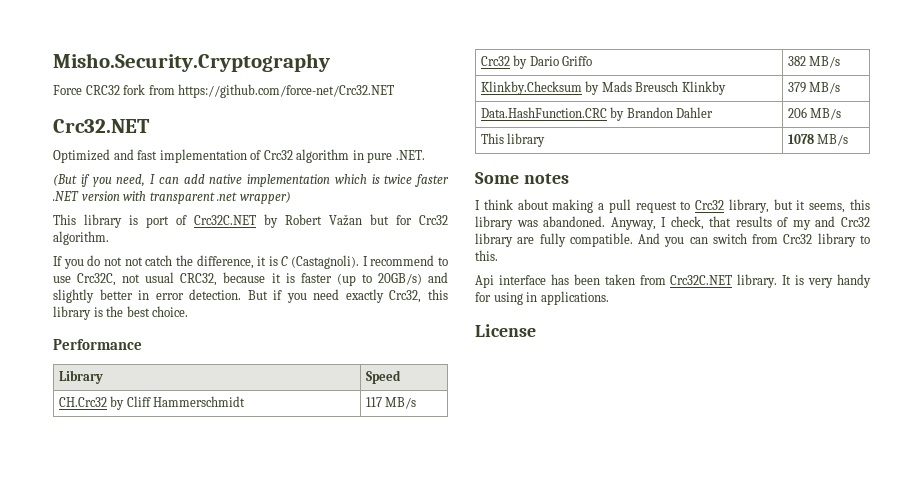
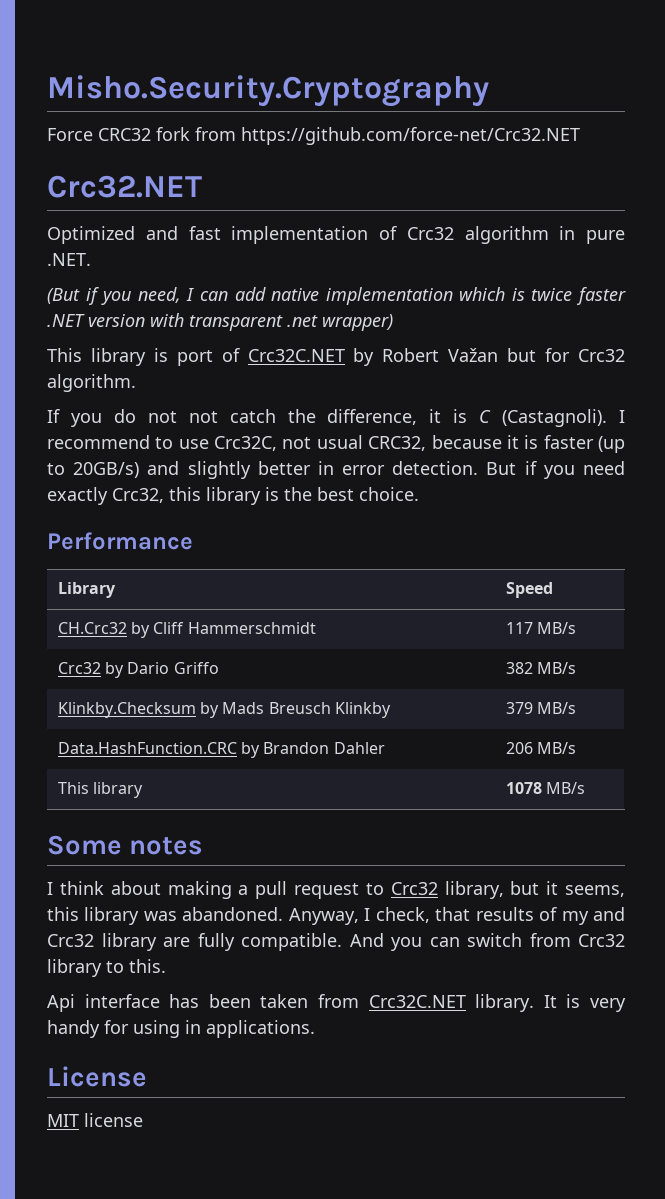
+ MIT license

